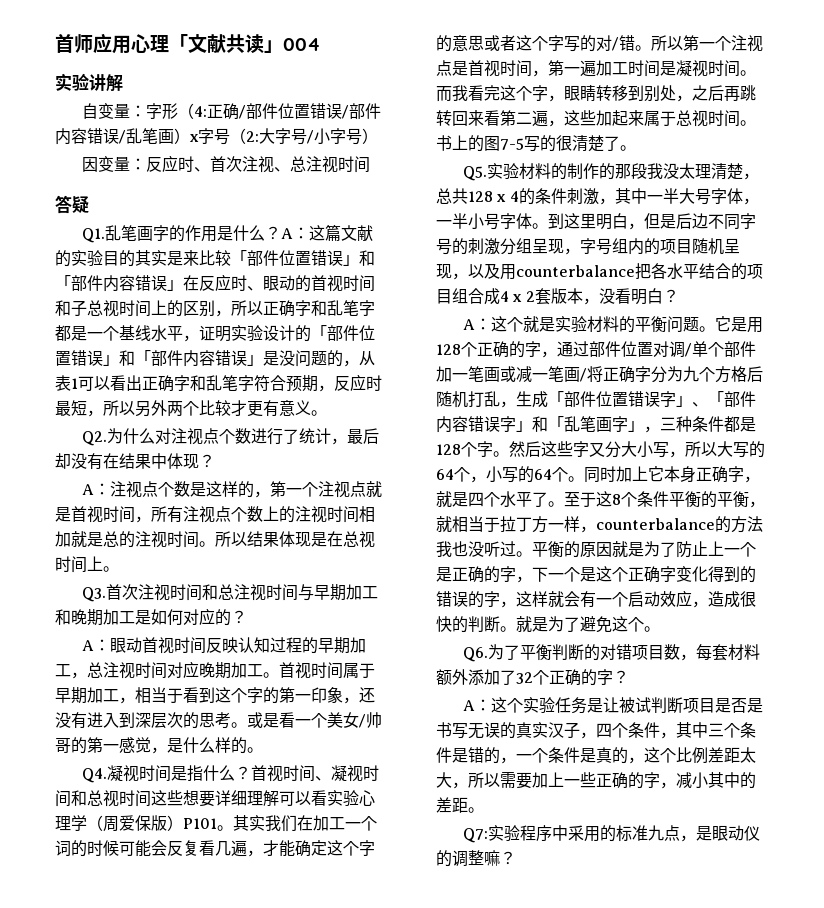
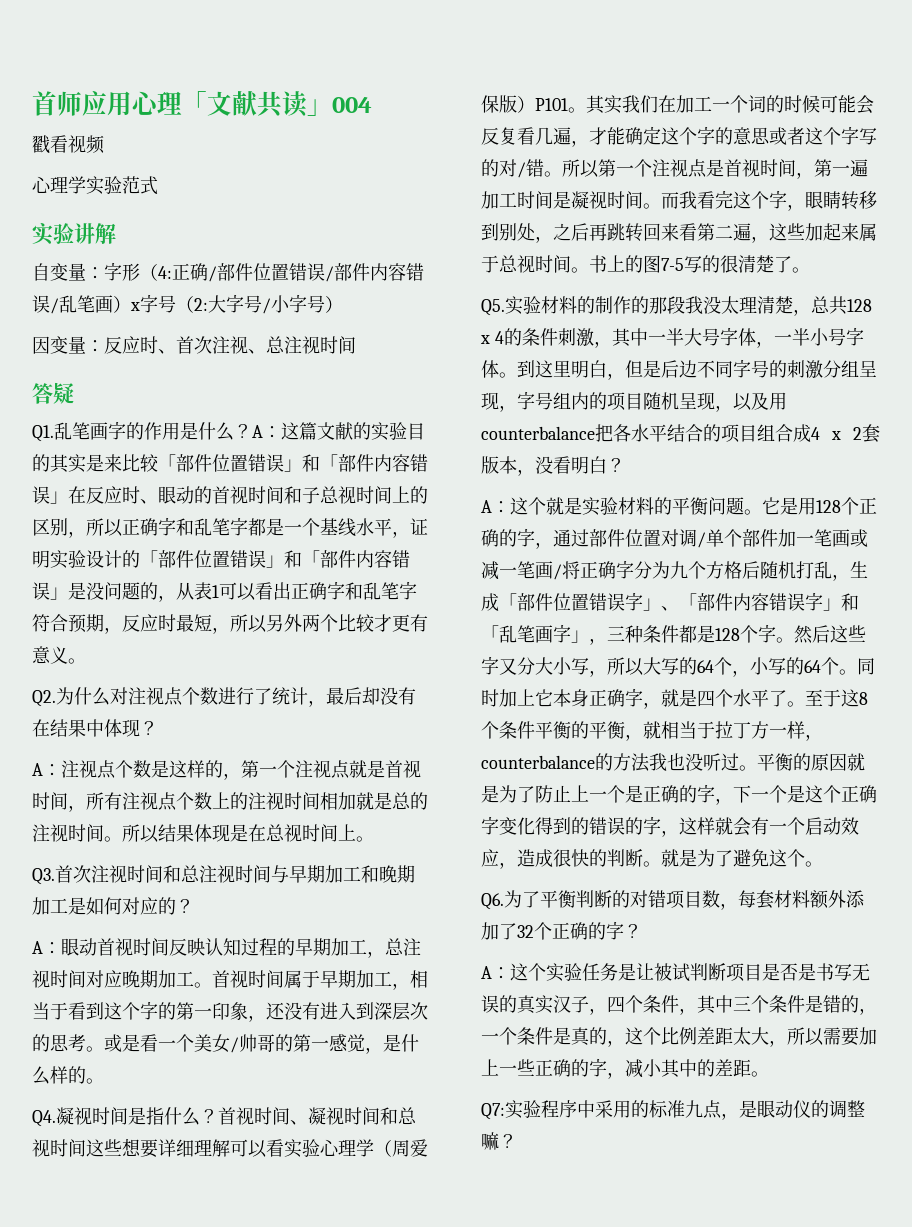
+ 戳看视频
+ 心理学实验范式

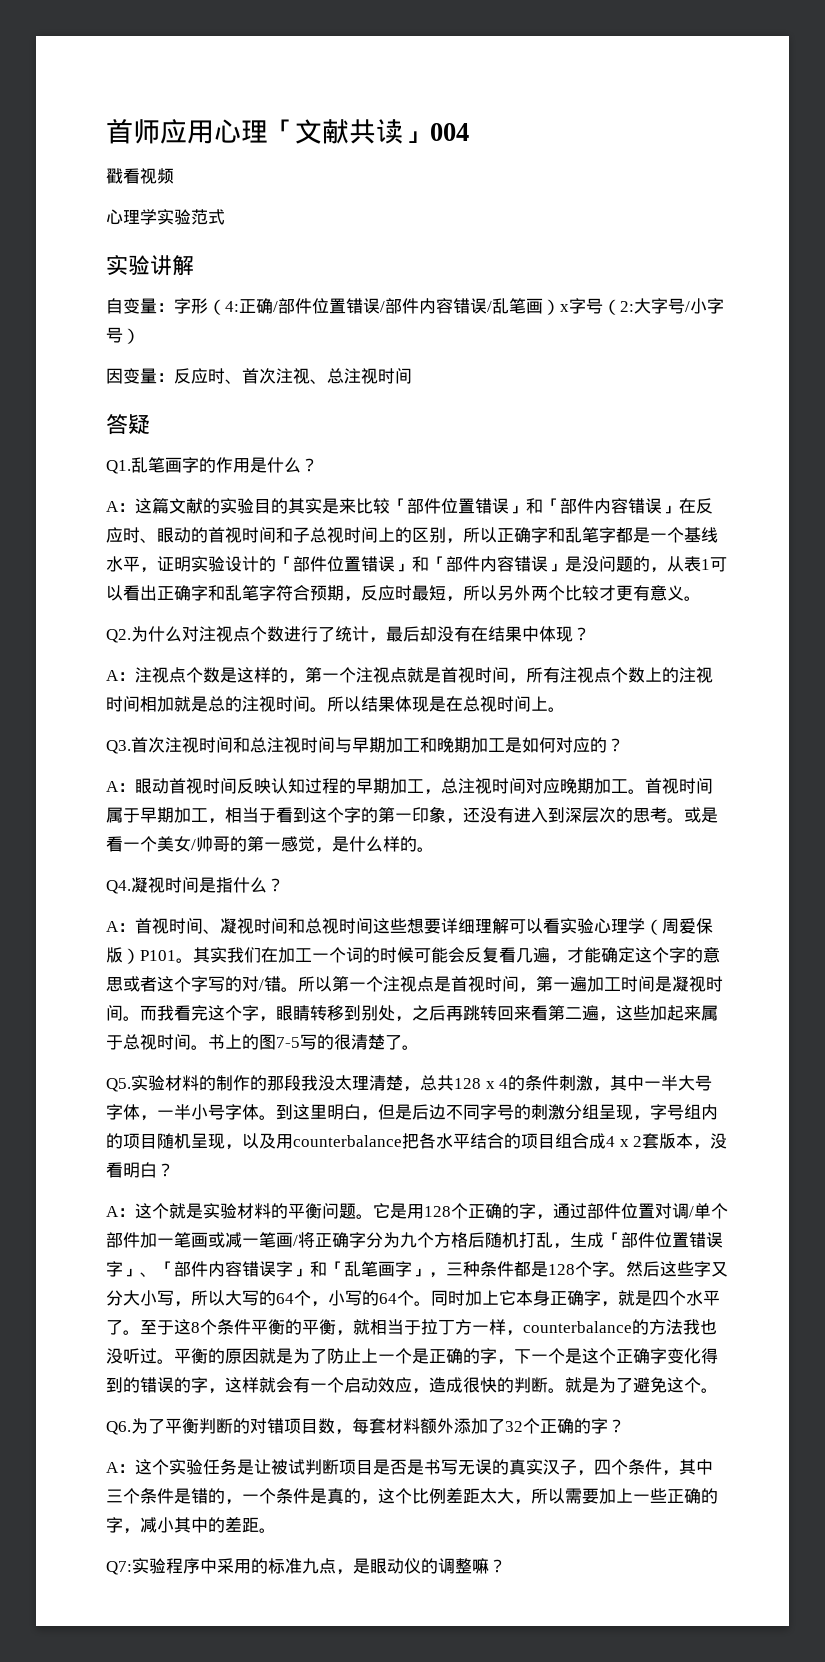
- Q1.乱笔画字的作用是什么？A：
+ Q1.乱笔画字的作用是什么？
+ A：
- Q4.凝视时间是指什么？首视时间、凝视时间和总视时间这些想要详细理解可以看实验心理学（周爱保版）P101。
+ Q4.凝视时间是指什么？
+ A：首视时间、凝视时间和总视时间这些想要详细理解可以看实验心理学（周爱保版）P101。

